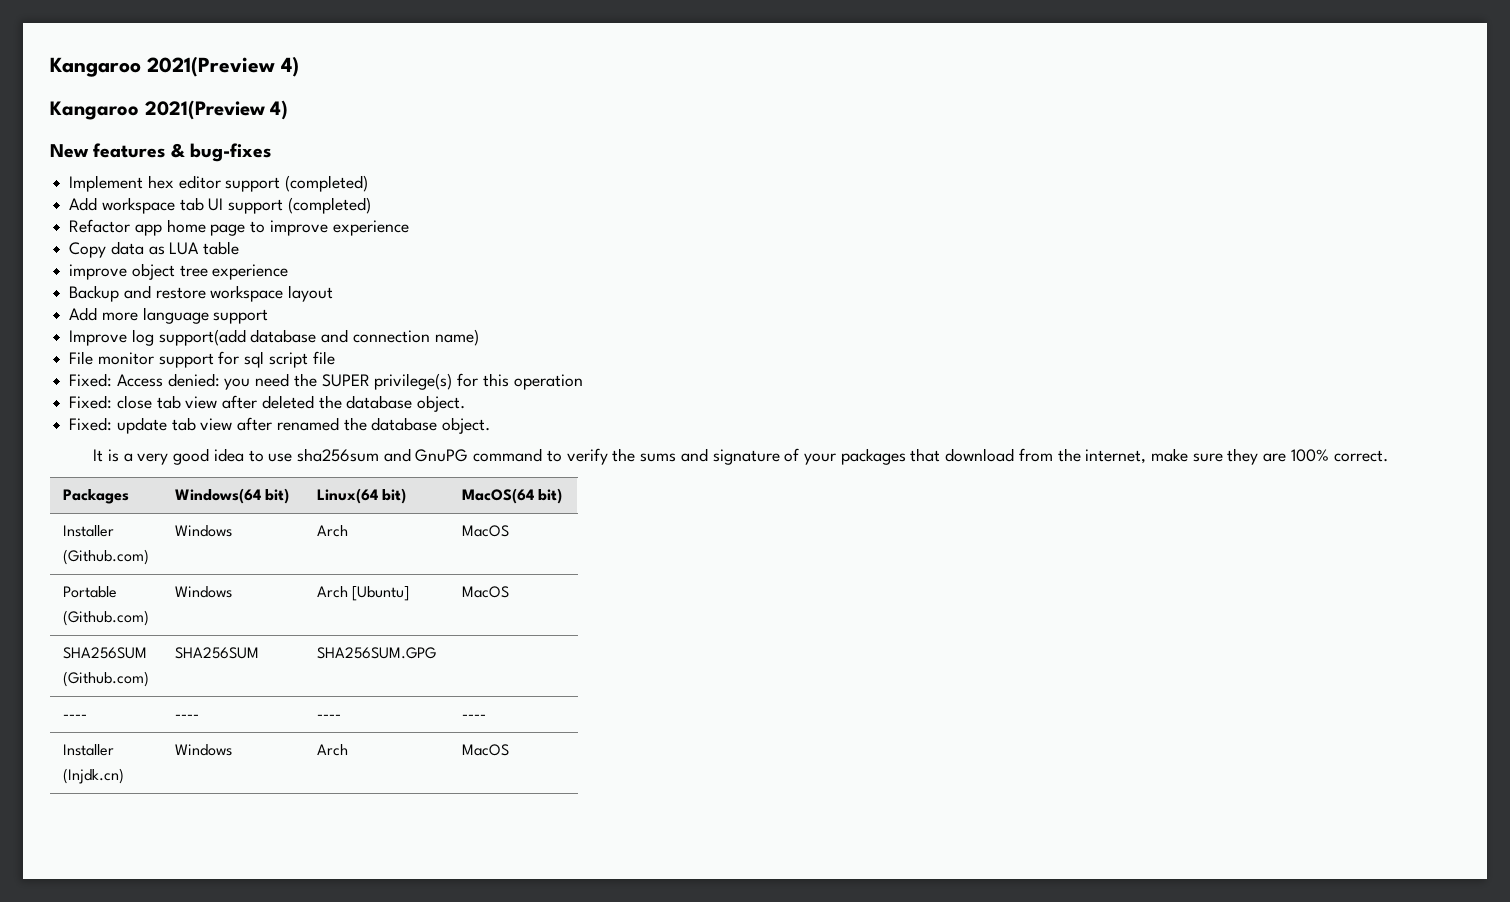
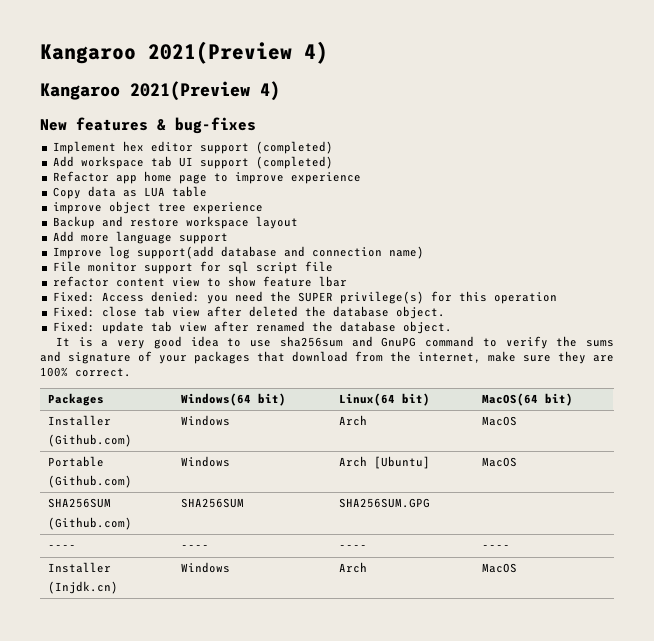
+ refactor content view to show feature lbar

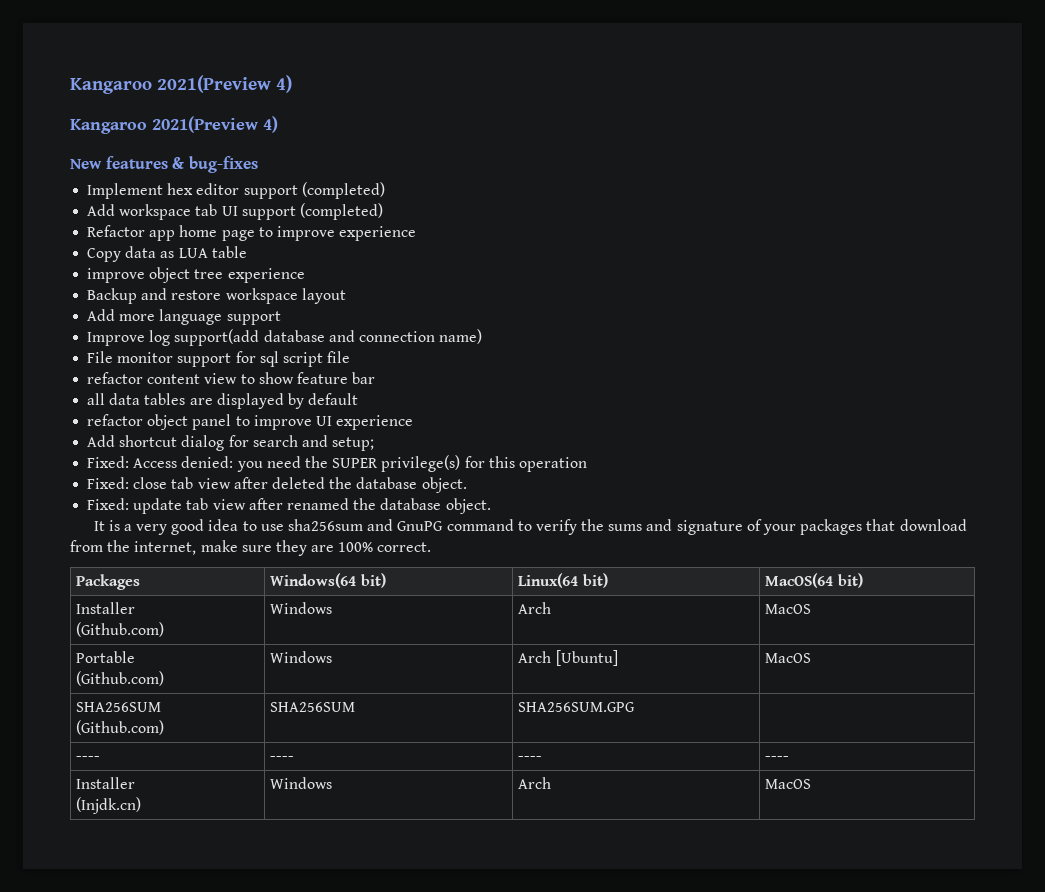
- refactor content view to show feature lbar
+ refactor content view to show feature bar
+ all data tables are displayed by default
+ refactor object panel to improve UI experience
+ Add shortcut dialog for search and setup;

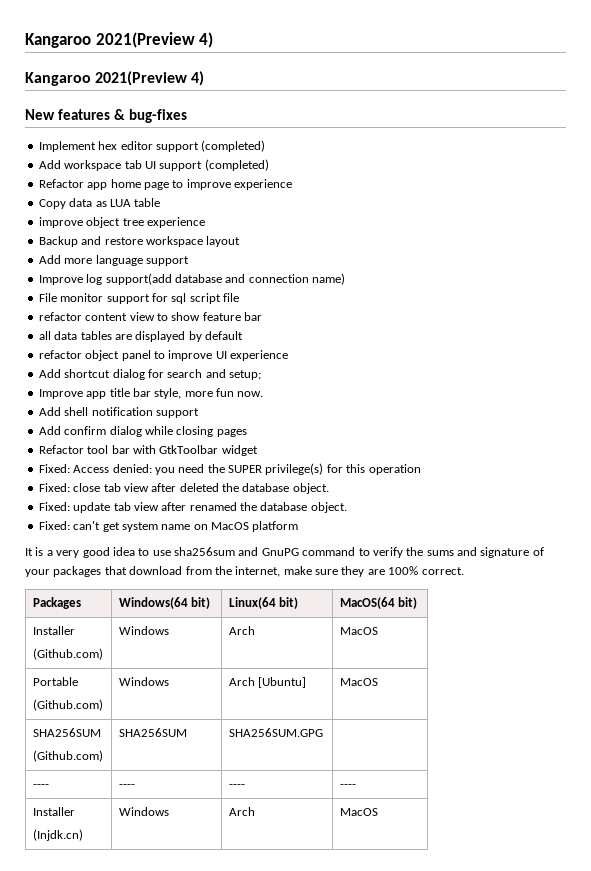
+ Improve app title bar style, more fun now.
+ Add shell notification support
+ Add confirm dialog while closing pages
+ Refactor tool bar with GtkToolbar widget
+ Fixed: can't get system name on MacOS platform

